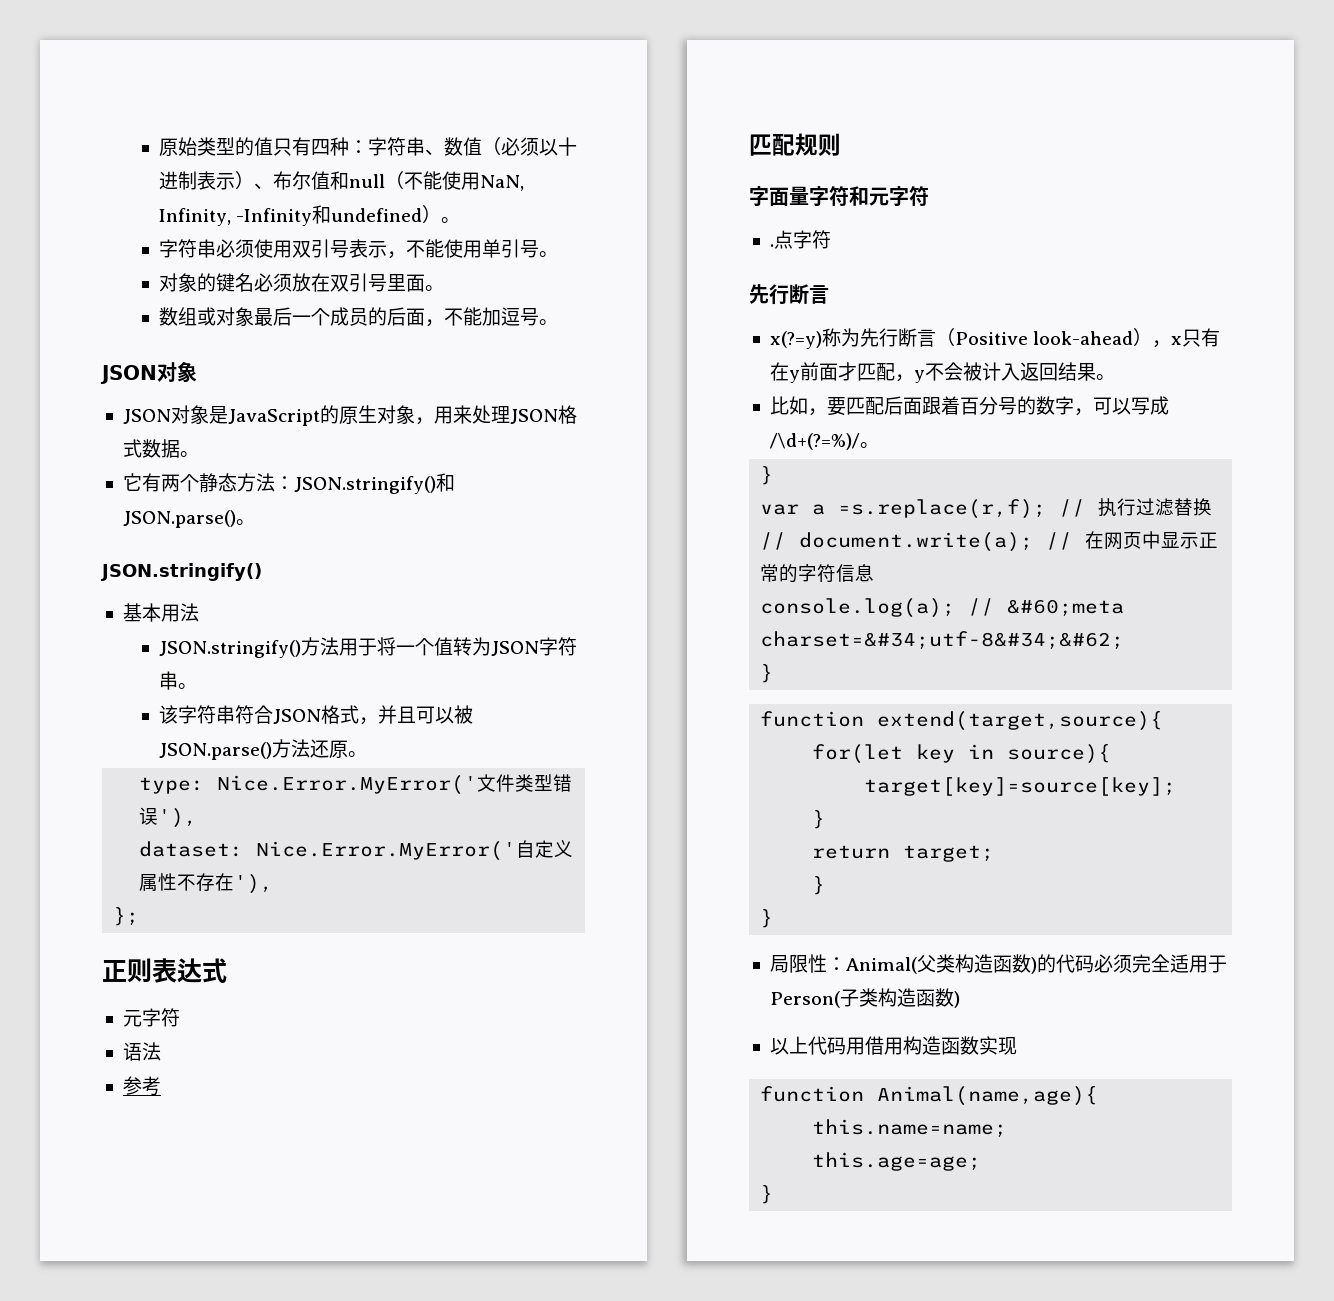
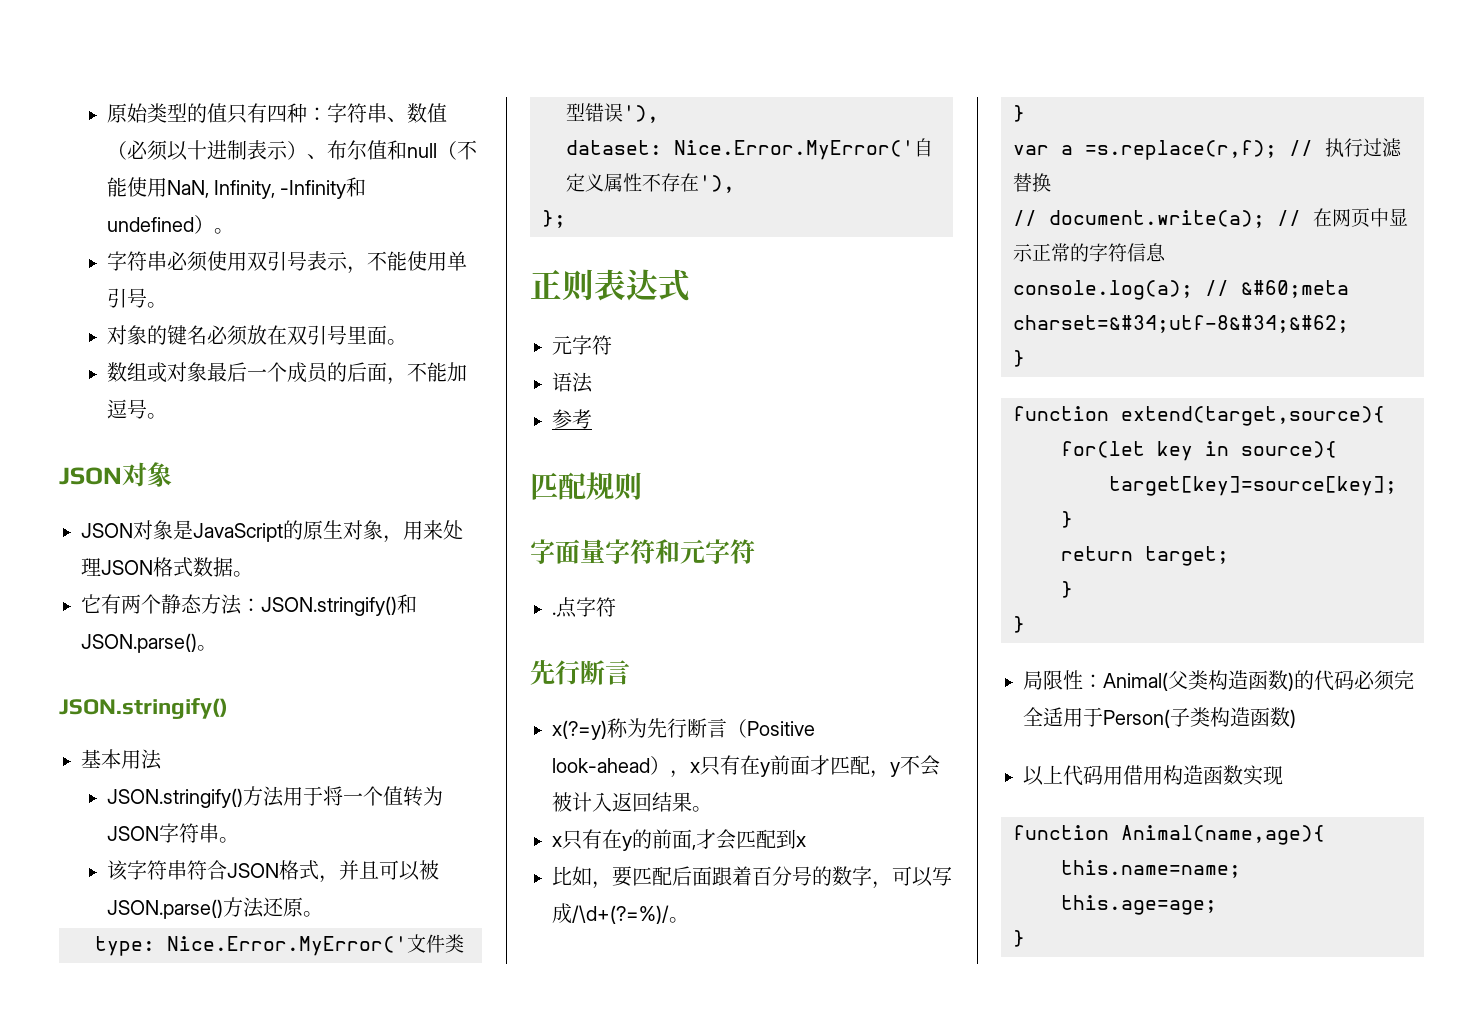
+ x只有在y的前面,才会匹配到x

